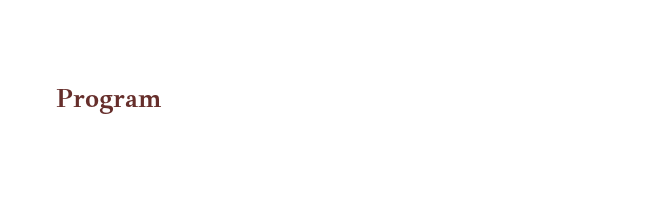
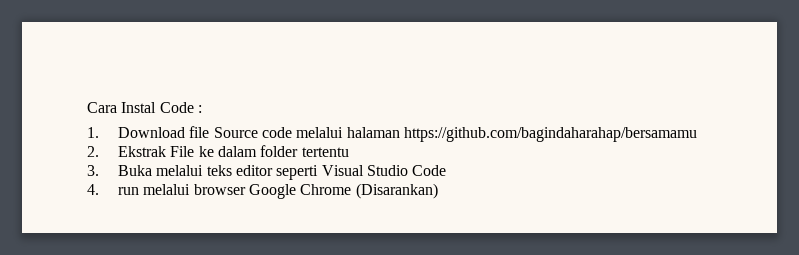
- Program
+ Cara Instal Code :
+ 1. Download file Source code melalui halaman https://github.com/bagindaharahap/bersamamu
+ 2. Ekstrak File ke dalam folder tertentu
+ 3. Buka melalui teks editor seperti Visual Studio Code
+ 4. run melalui browser Google Chrome (Disarankan)

